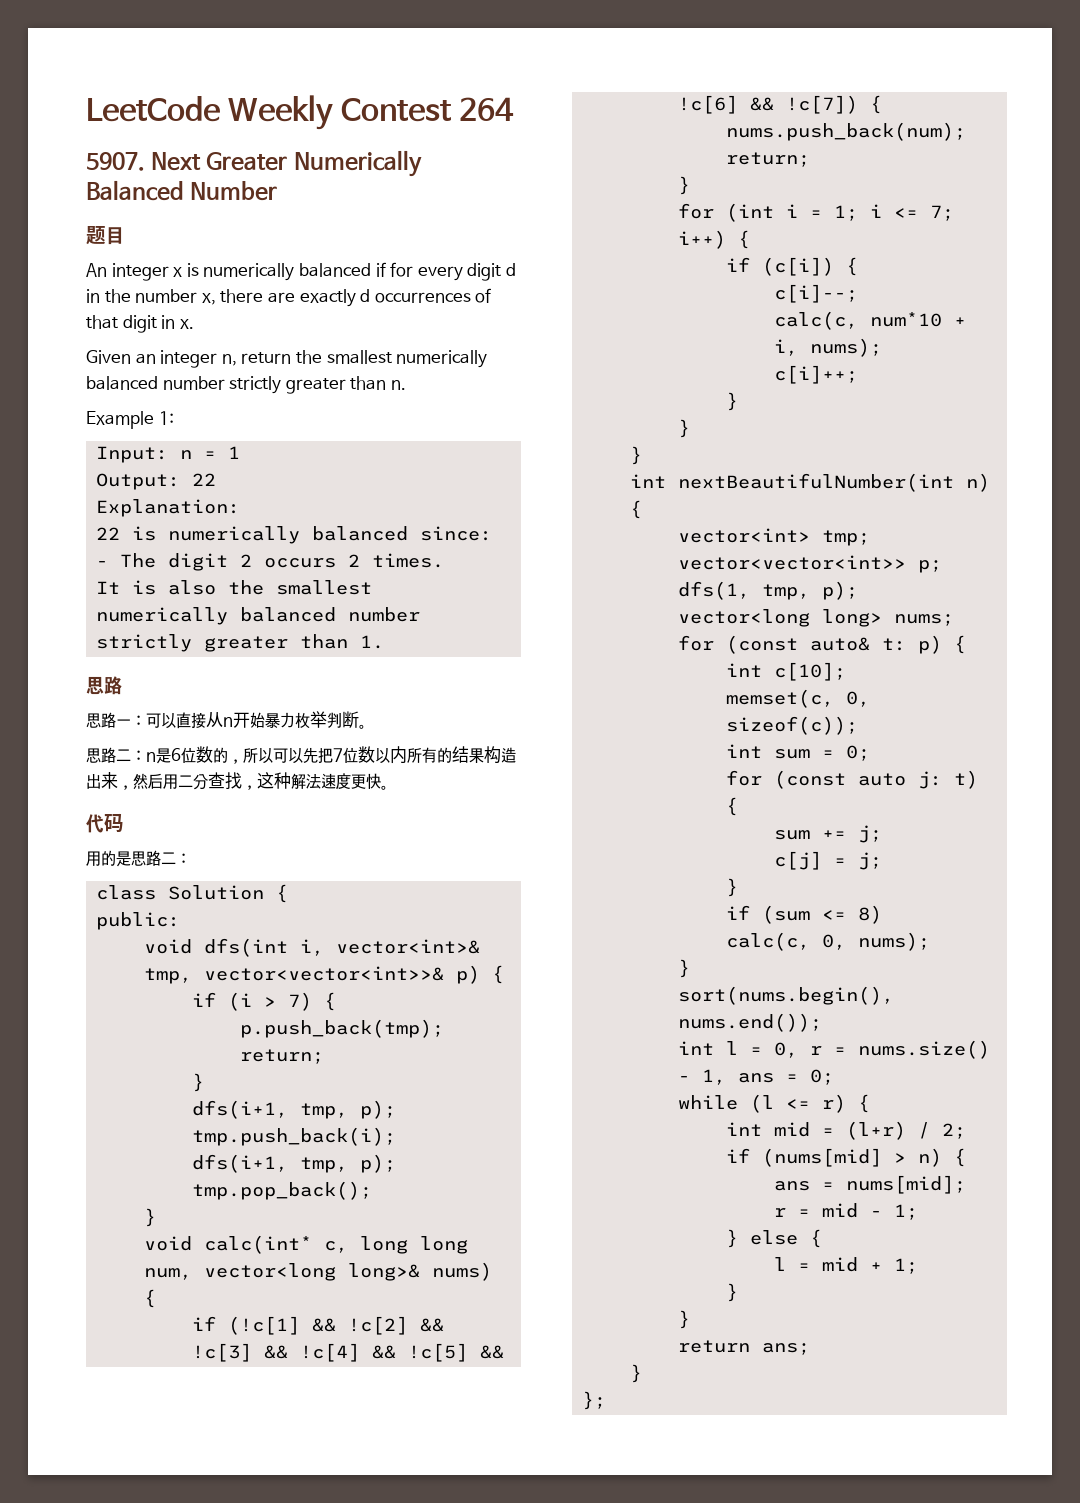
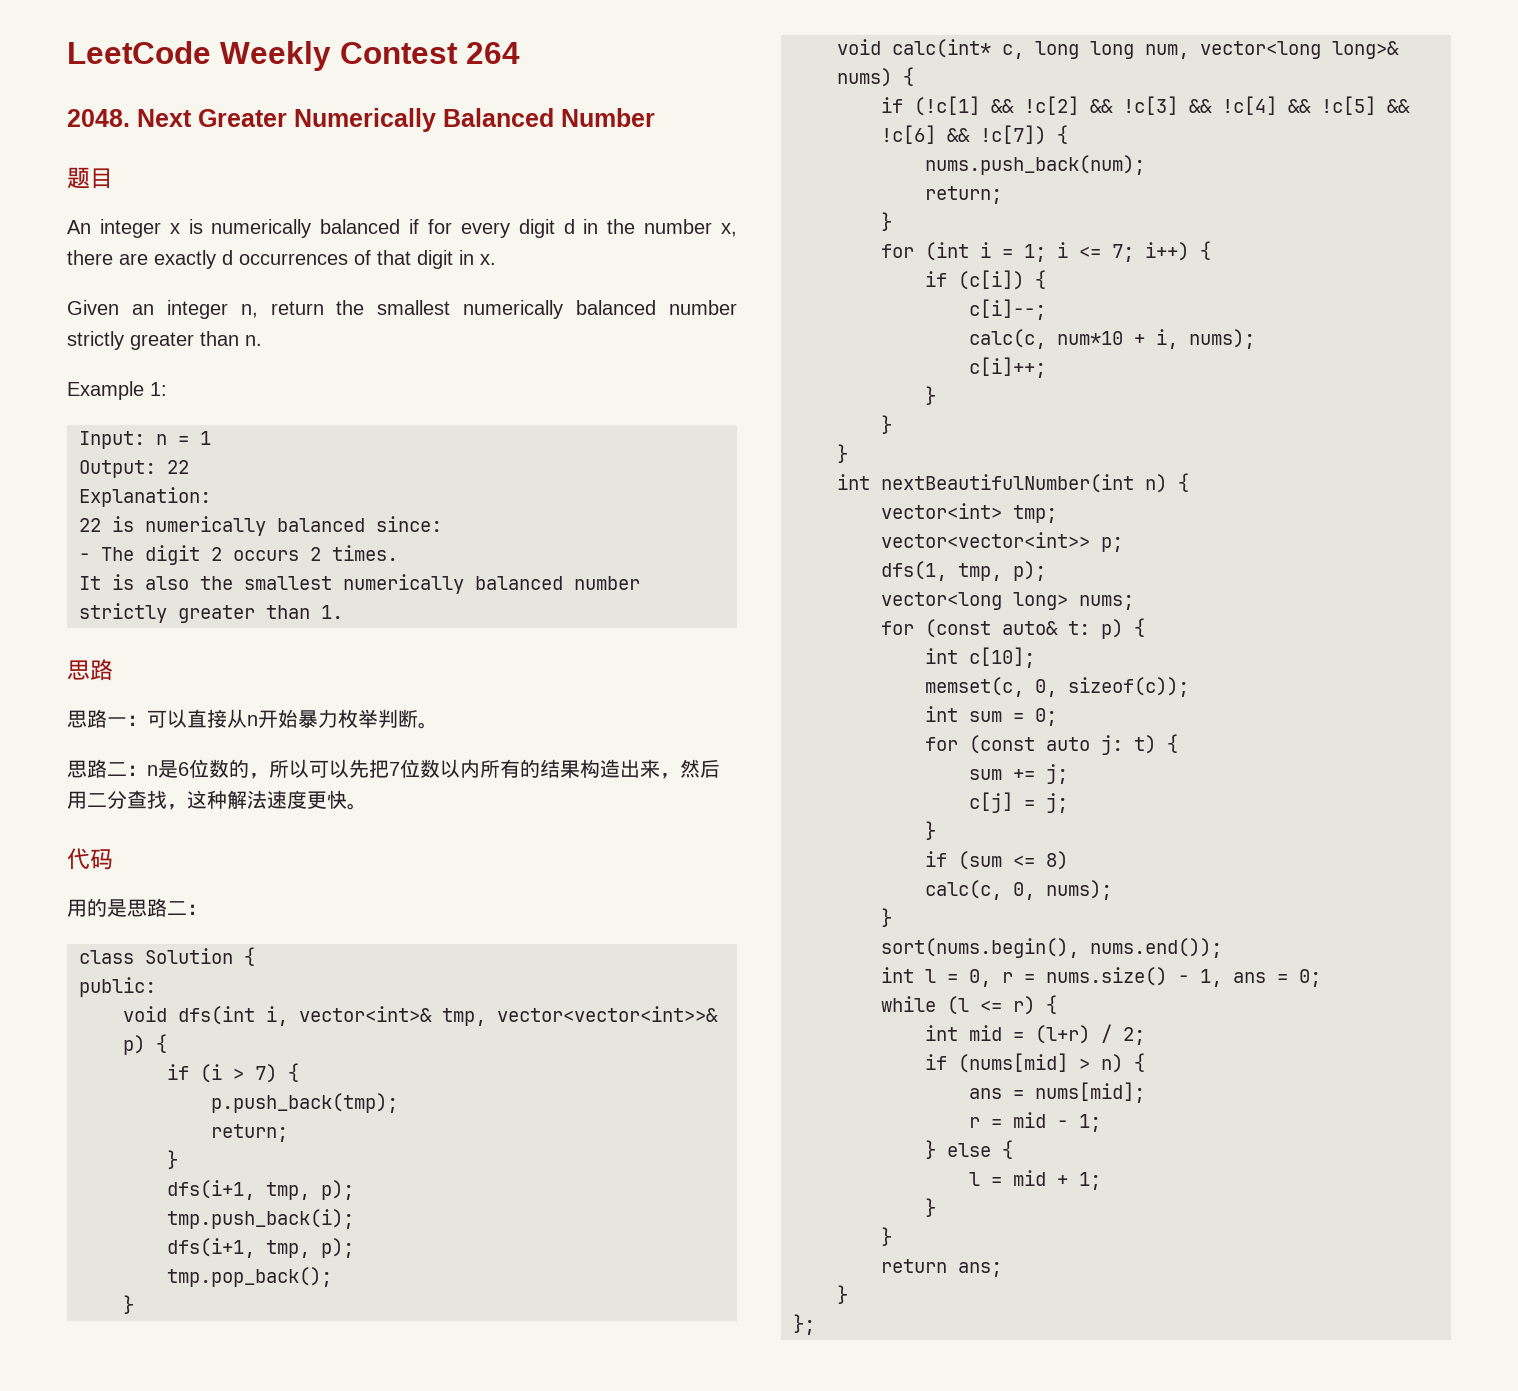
- 5907.
+ 2048.

